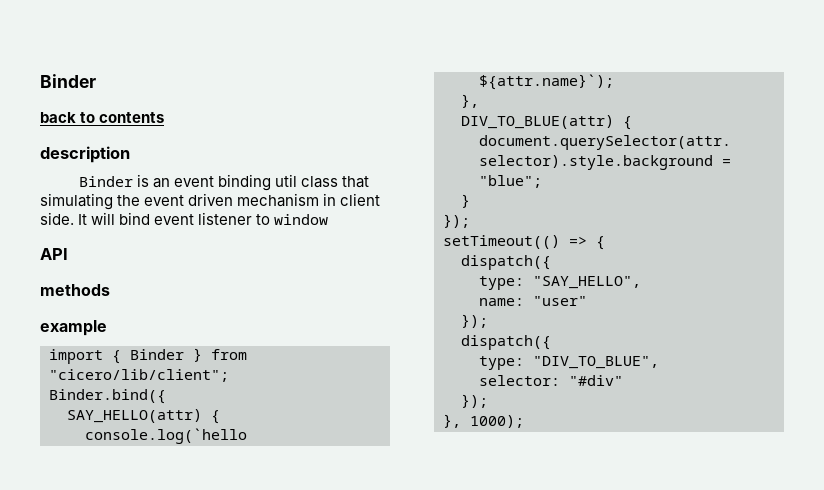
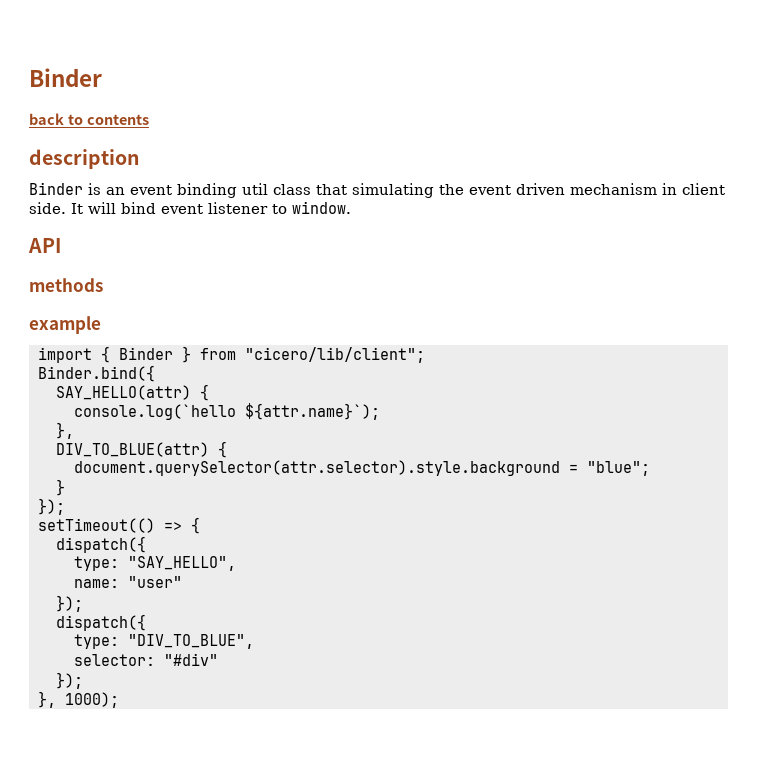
- It will bind event listener to window
+ It will bind event listener to window.

